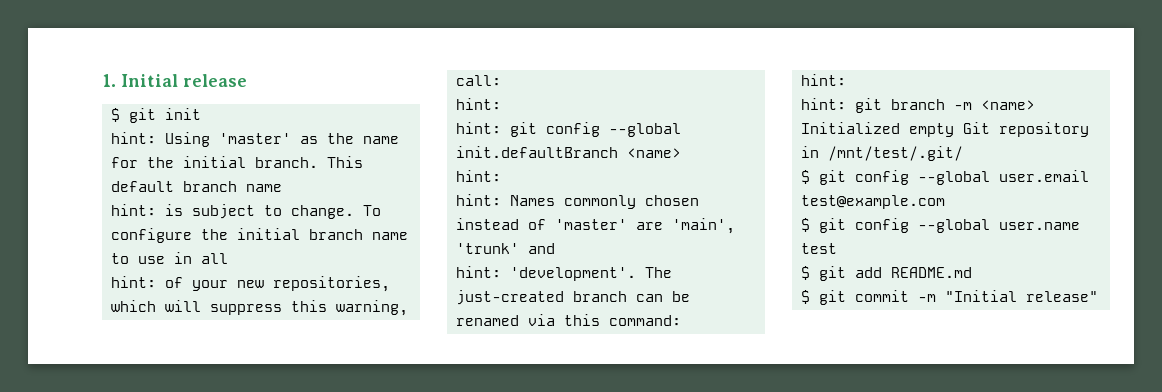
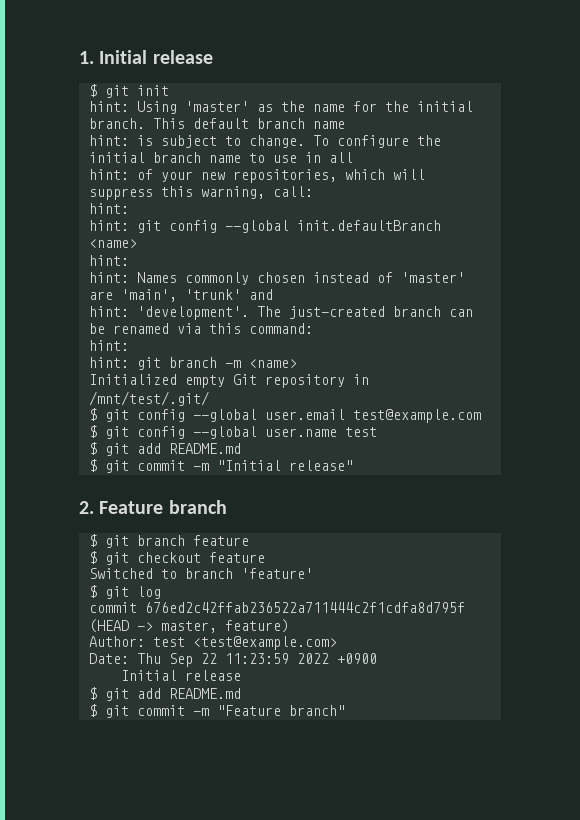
+ 2. Feature branch
+ $ git branch feature
+ $ git checkout feature
+ Switched to branch 'feature'
+ $ git log
+ commit 676ed2c42ffab236522a711444c2f1cdfa8d795f (HEAD -> master, feature)
+ Author: test <test@example.com>
+ Date: Thu Sep 22 11:23:59 2022 +0900
+ Initial release
+ $ git add README.md
+ $ git commit -m "Feature branch"

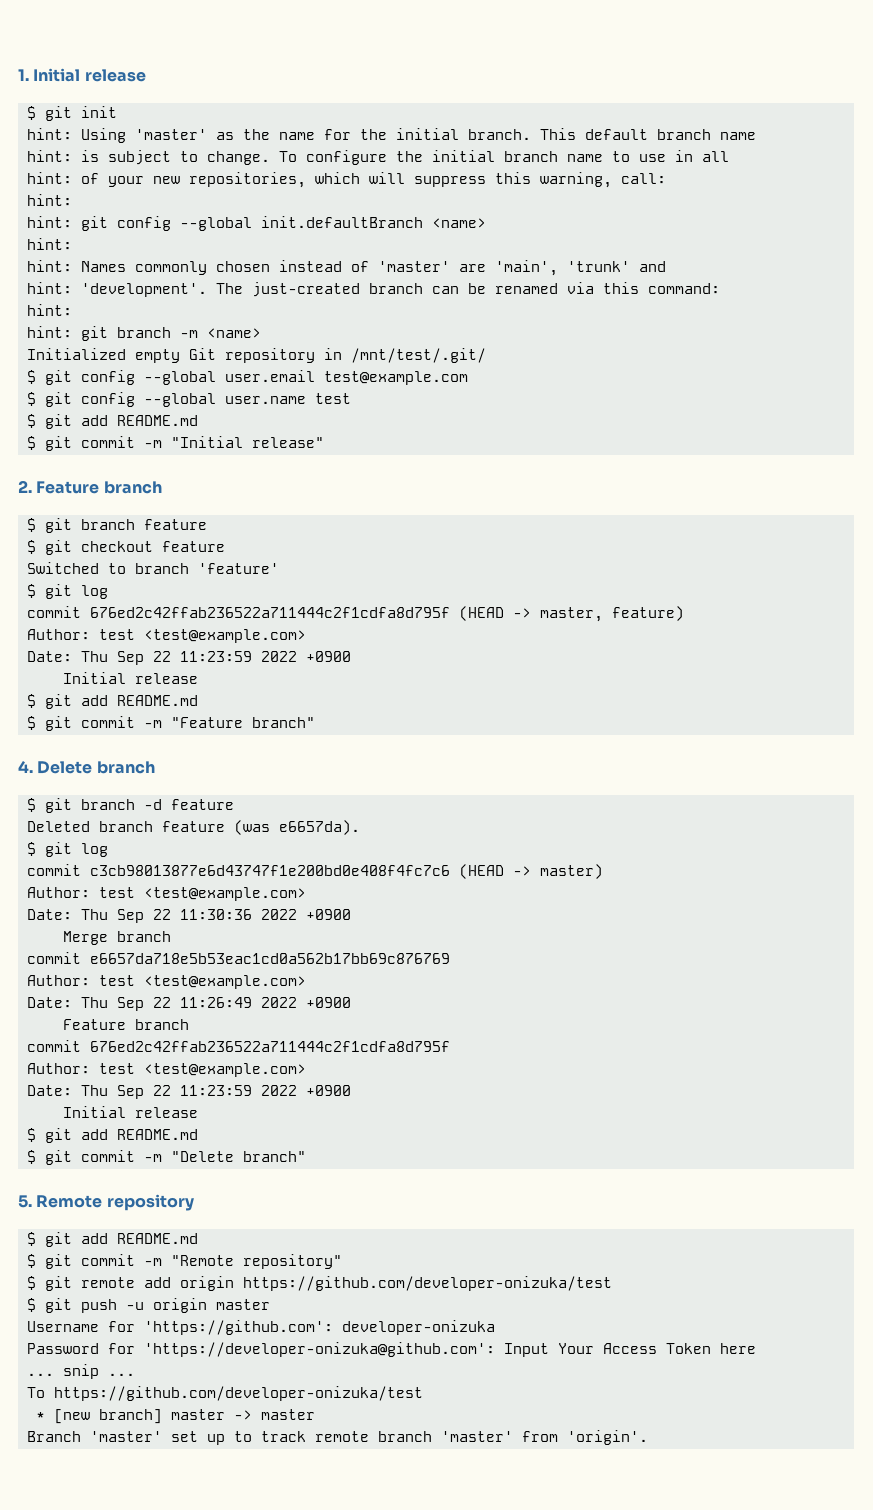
+ 4. Delete branch
+ $ git branch -d feature
+ Deleted branch feature (was e6657da).
+ $ git log
+ commit c3cb98013877e6d43747f1e200bd0e408f4fc7c6 (HEAD -> master)
+ Author: test <test@example.com>
+ Date: Thu Sep 22 11:30:36 2022 +0900
+ Merge branch
+ commit e6657da718e5b53eac1cd0a562b17bb69c876769
+ Author: test <test@example.com>
+ Date: Thu Sep 22 11:26:49 2022 +0900
+ Feature branch
+ commit 676ed2c42ffab236522a711444c2f1cdfa8d795f
+ Author: test <test@example.com>
+ Date: Thu Sep 22 11:23:59 2022 +0900
+ Initial release
+ $ git add README.md
+ $ git commit -m "Delete branch"
+ 5. Remote repository
+ $ git add README.md
+ $ git commit -m "Remote repository"
+ $ git remote add origin https://github.com/developer-onizuka/test
+ $ git push -u origin master
+ Username for 'https://github.com': developer-onizuka
+ Password for 'https://developer-onizuka@github.com': Input Your Access Token here
+ ... snip ...
+ To https://github.com/developer-onizuka/test
+ * [new branch] master -> master
+ Branch 'master' set up to track remote branch 'master' from 'origin'.

